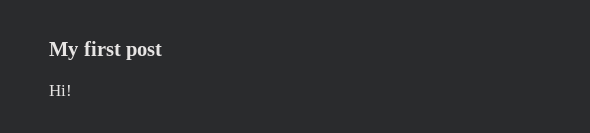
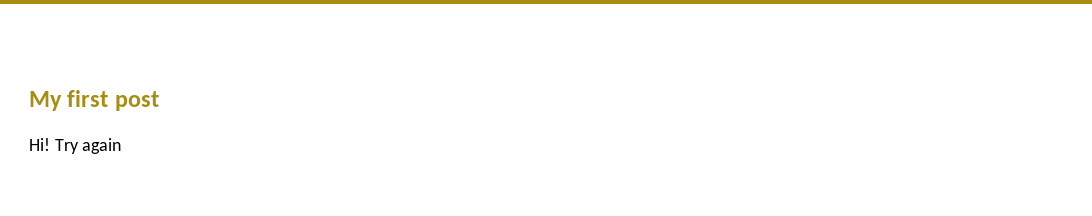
+ Try again

